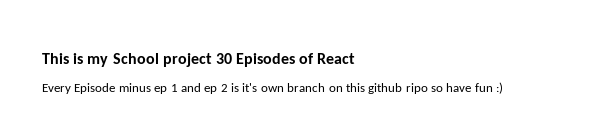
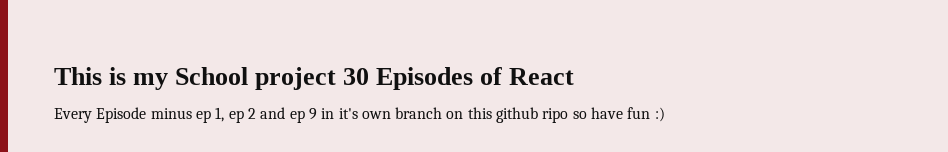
- Every Episode minus ep 1 and ep 2 is it's own branch on this github ripo so have fun :)
+ Every Episode minus ep 1, ep 2 and ep 9 in it's own branch on this github ripo so have fun :)

